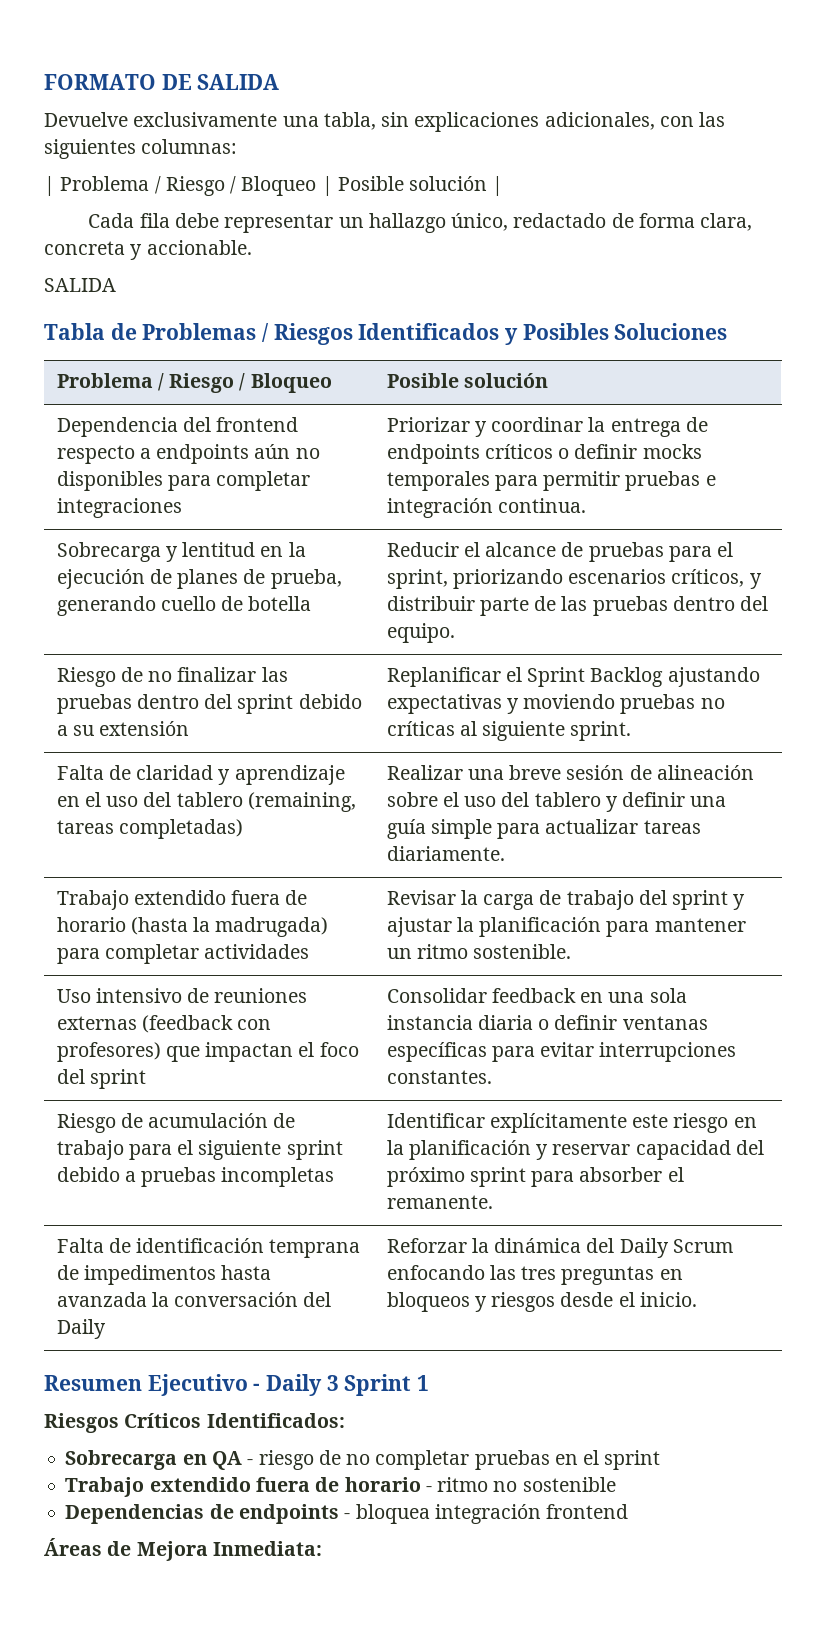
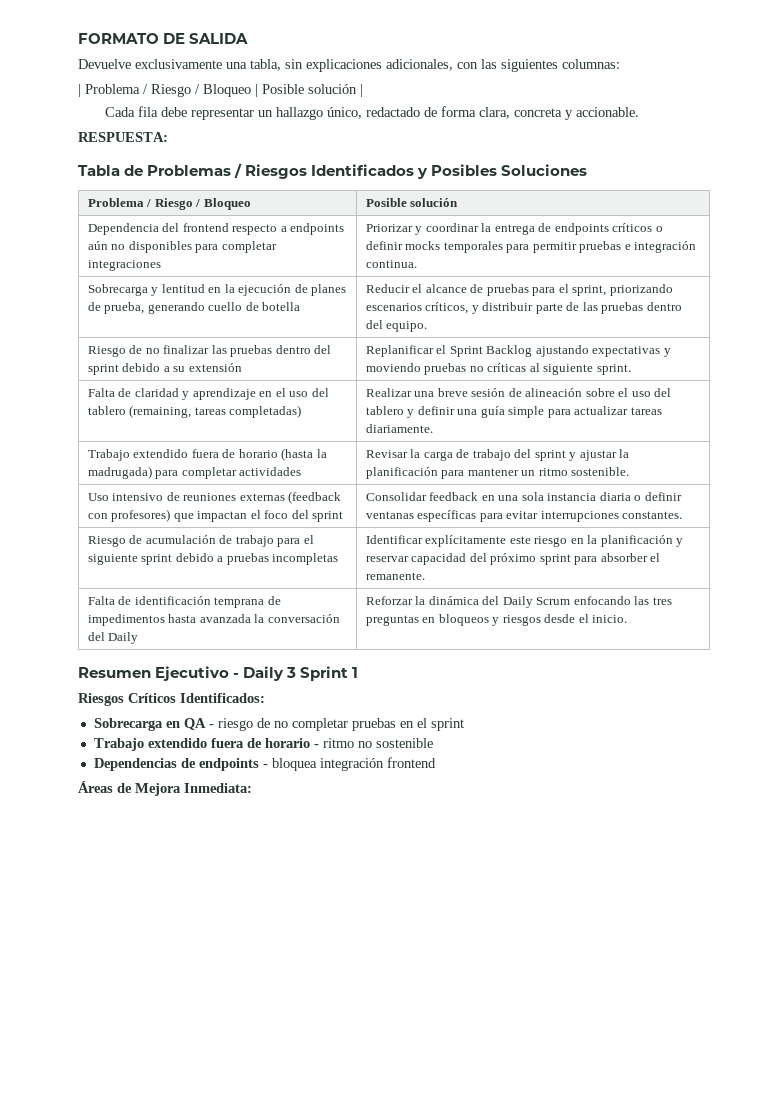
  Cada fila debe representar un hallazgo único, redactado de forma clara, concreta y accionable.
- SALIDA
+ RESPUESTA:

